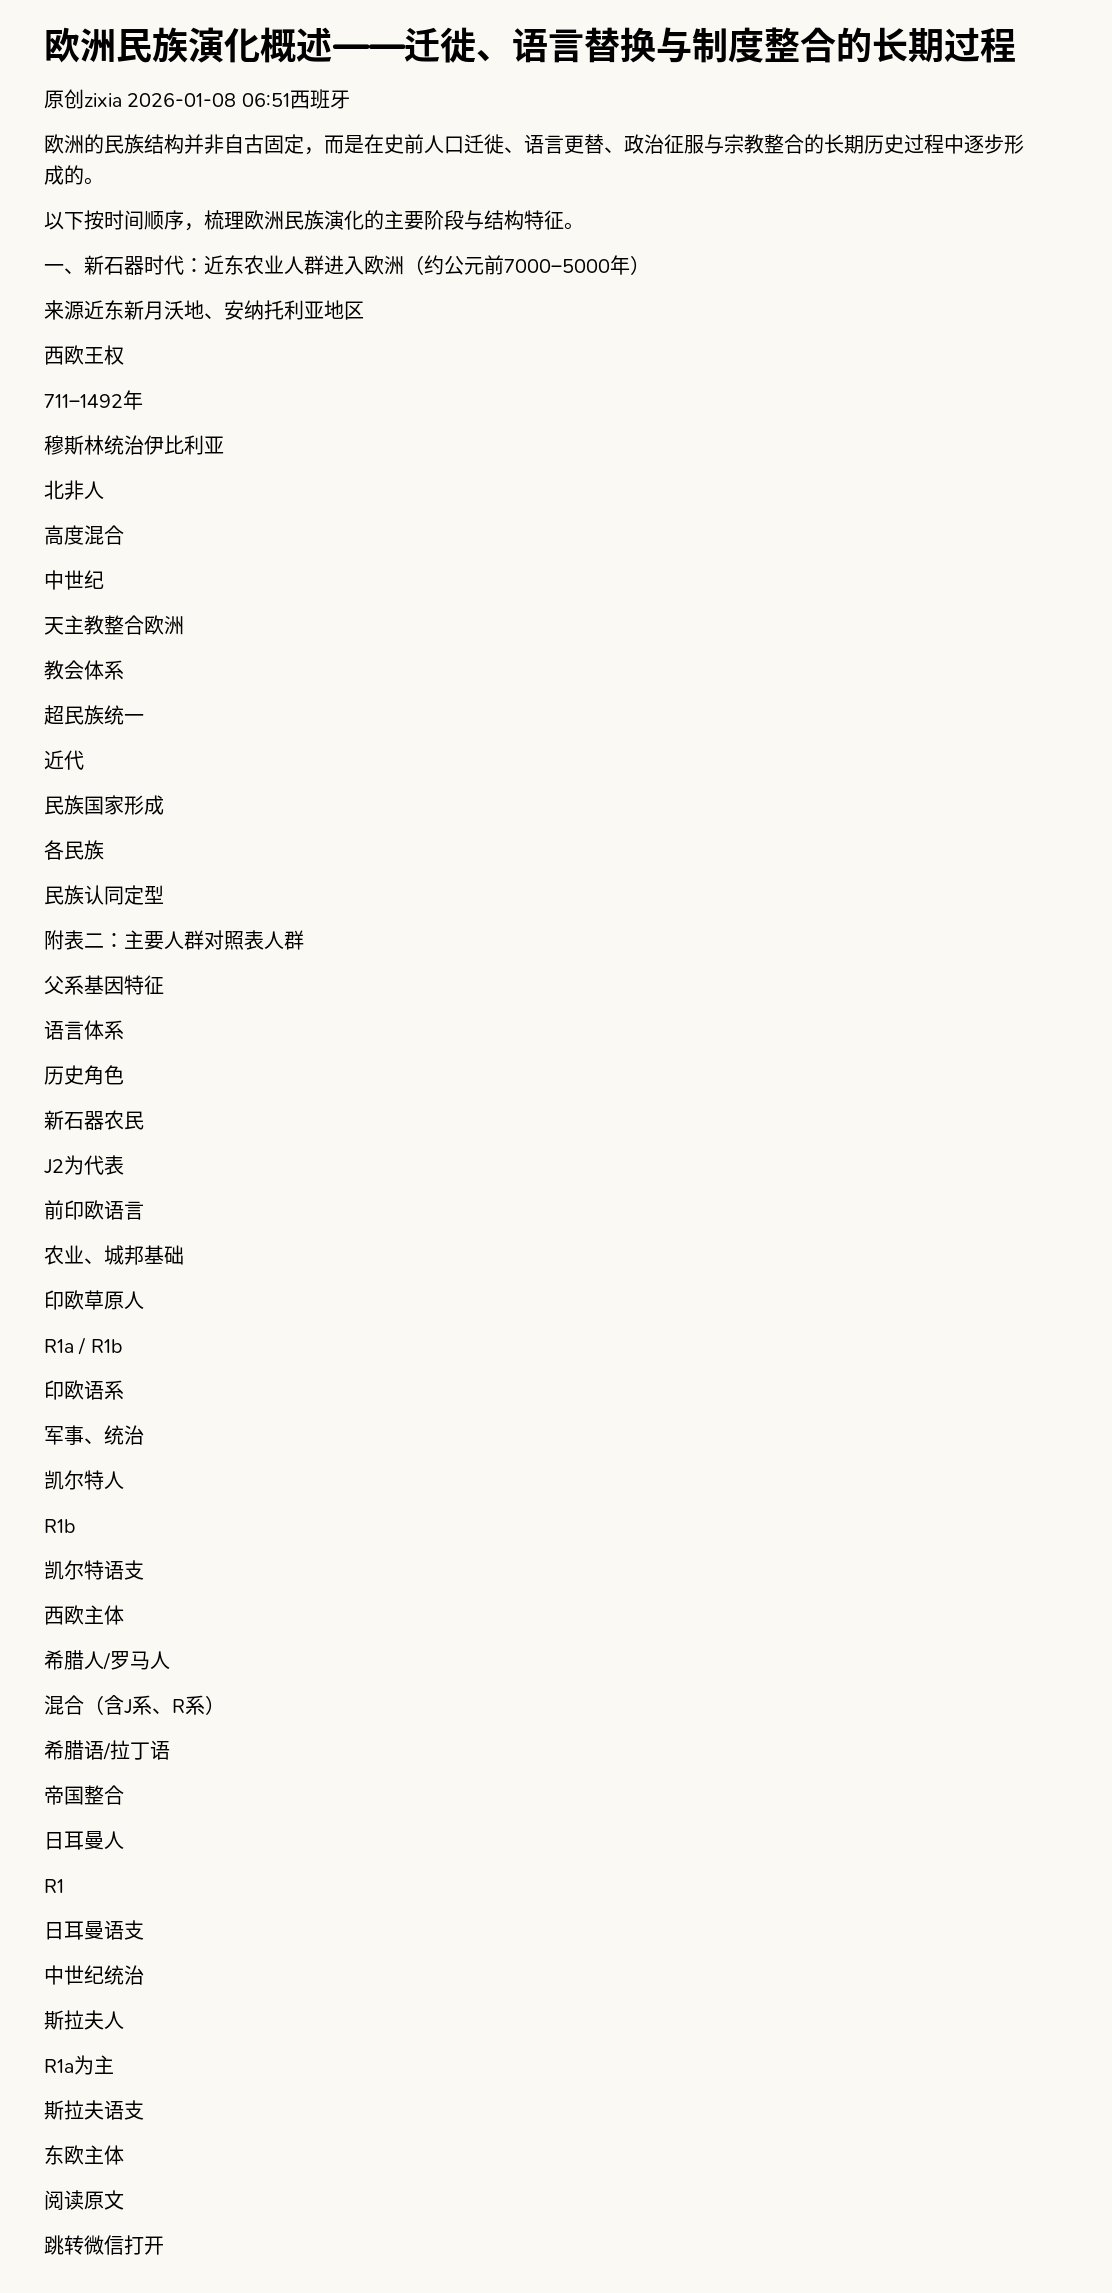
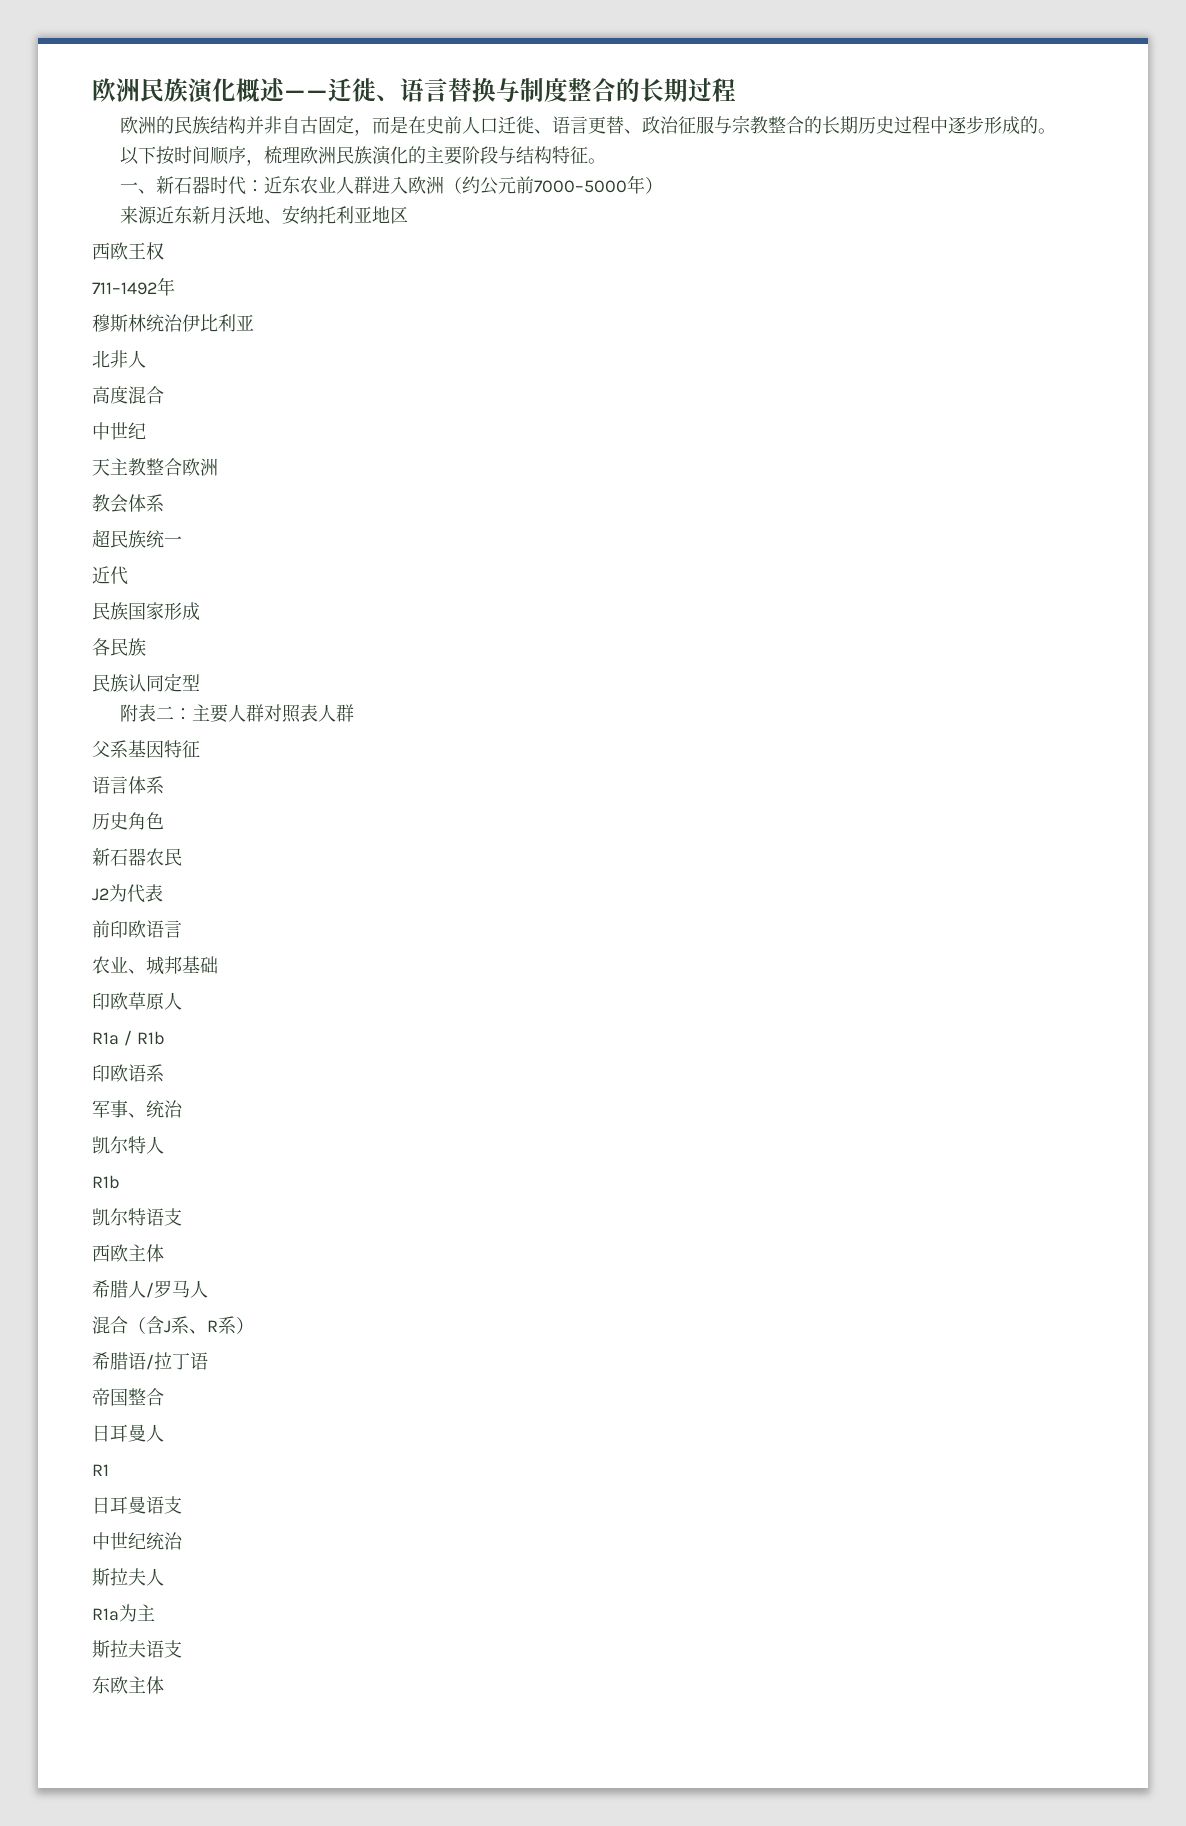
- 原创zixia 2026-01-08 06:51西班牙
- 阅读原文
- 跳转微信打开

